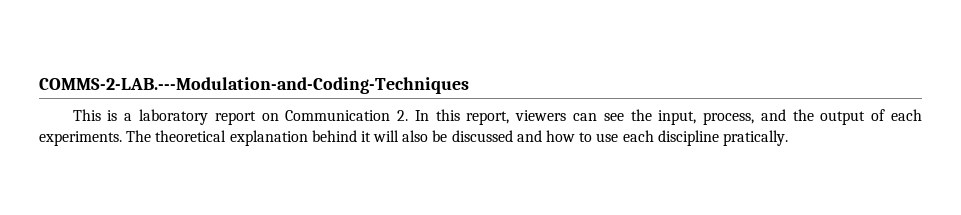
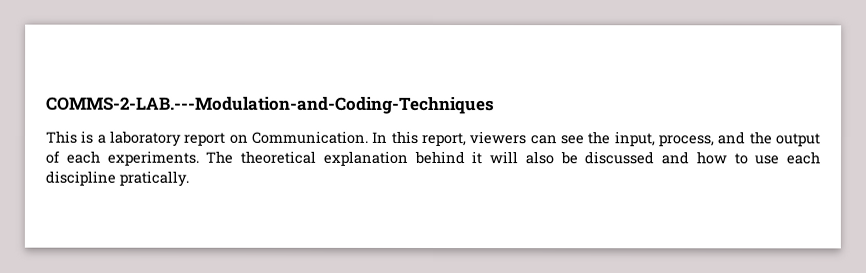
- This is a laboratory report on Communication 2. In this report, viewers can see the input, process, and the output of each experiments.
+ This is a laboratory report on Communication. In this report, viewers can see the input, process, and the output of each experiments.

